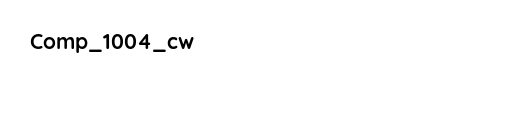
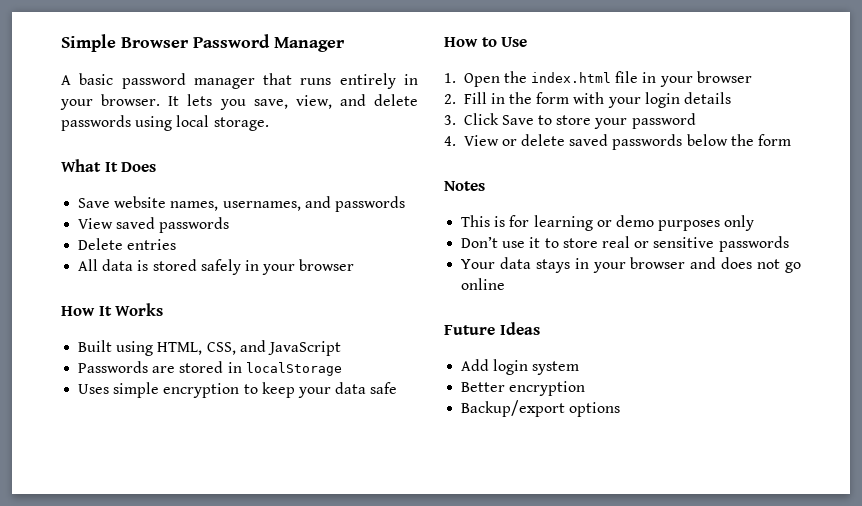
- Comp_1004_cw
+ Simple Browser Password Manager
+ A basic password manager that runs entirely in your browser. It lets you save, view, and delete passwords using local storage.
+ What It Does
+ Save website names, usernames, and passwords
+ View saved passwords
+ Delete entries
+ All data is stored safely in your browser
+ How It Works
+ Built using HTML, CSS, and JavaScript
+ Passwords are stored in localStorage
+ Uses simple encryption to keep your data safe
+ How to Use
+ 1. Open the index.html file in your browser
+ 2. Fill in the form with your login details
+ 3. Click Save to store your password
+ 4. View or delete saved passwords below the form
+ Notes
+ This is for learning or demo purposes only
+ Don’t use it to store real or sensitive passwords
+ Your data stays in your browser and does not go online
+ Future Ideas
+ Add login system
+ Better encryption
+ Backup/export options

